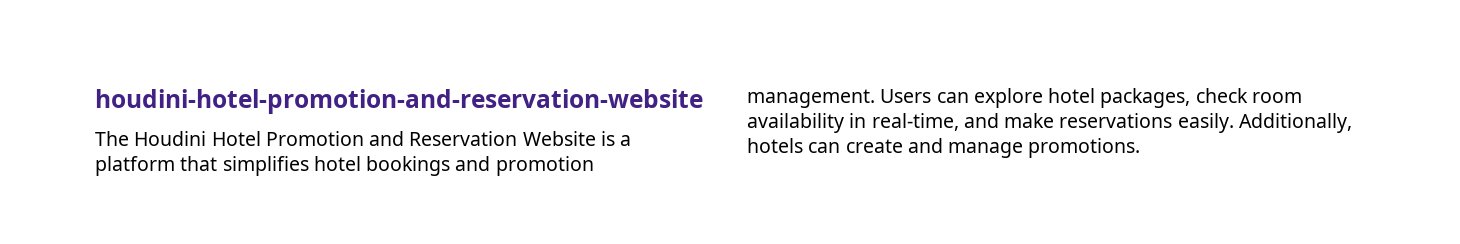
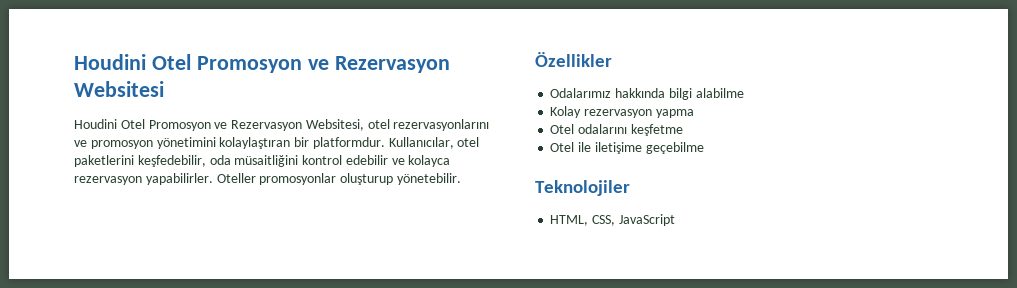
- houdini-hotel-promotion-and-reservation-website
- The Houdini Hotel Promotion and Reservation Website is a platform that simplifies hotel bookings and promotion management. Users can explore hotel packages, check room availability in real-time, and make reservations easily. Additionally, hotels can create and manage promotions.
+ Houdini Otel Promosyon ve Rezervasyon Websitesi
+ Houdini Otel Promosyon ve Rezervasyon Websitesi, otel rezervasyonlarını ve promosyon yönetimini kolaylaştıran bir platformdur. Kullanıcılar, otel paketlerini keşfedebilir, oda müsaitliğini kontrol edebilir ve kolayca rezervasyon yapabilirler. Oteller promosyonlar oluşturup yönetebilir.
+ Özellikler
+ Odalarımız hakkında bilgi alabilme
+ Kolay rezervasyon yapma
+ Otel odalarını keşfetme
+ Otel ile iletişime geçebilme
+ Teknolojiler
+ HTML, CSS, JavaScript

